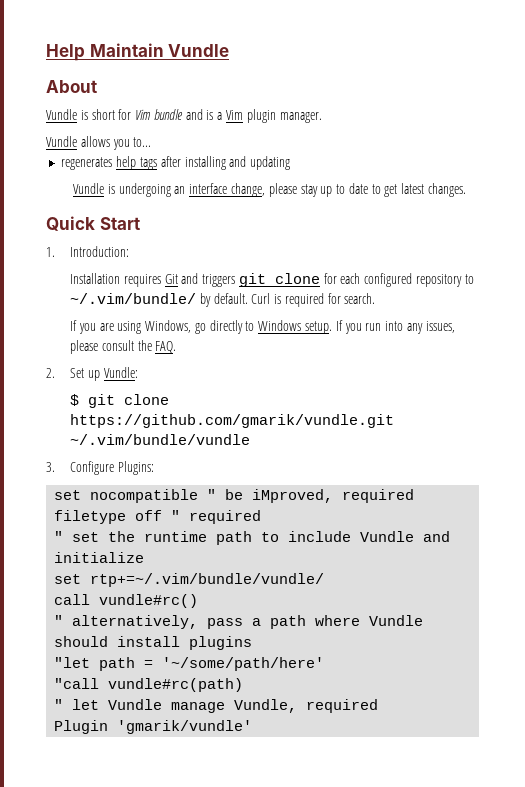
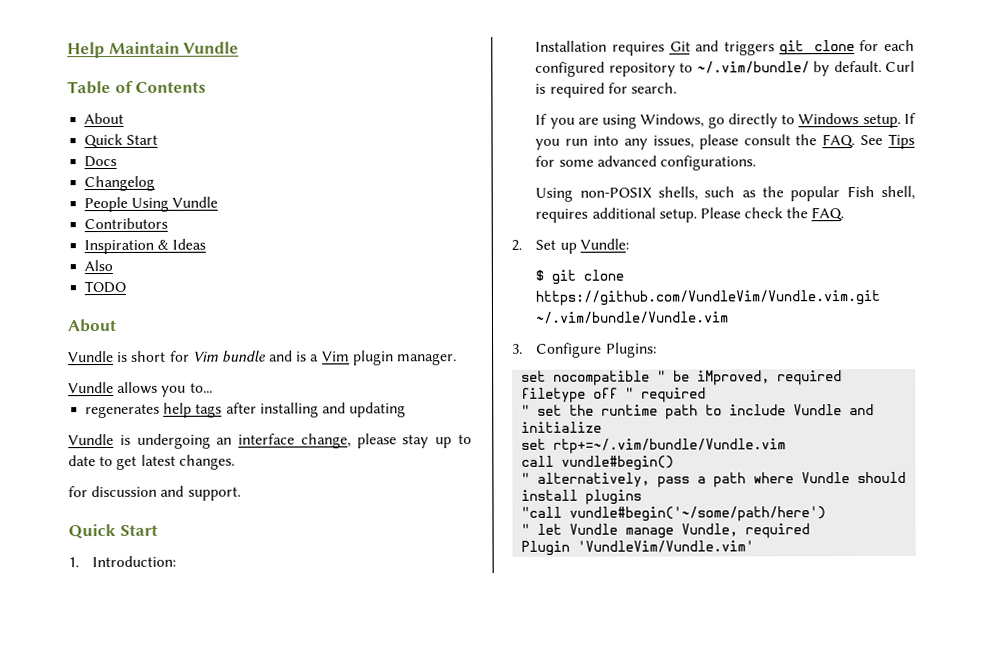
+ Table of Contents
+ About
+ Quick Start
+ Docs
+ Changelog
+ People Using Vundle
+ Contributors
+ Inspiration & Ideas
+ Also
+ TODO
+ for discussion and support.
- If you run into any issues, please consult the FAQ.
+ If you run into any issues, please consult the FAQ. See Tips for some advanced configurations.
+ Using non-POSIX shells, such as the popular Fish shell, requires additional setup. Please check the FAQ.
- $ git clone https://github.com/gmarik/vundle.git ~/.vim/bundle/vundle
+ $ git clone https://github.com/VundleVim/Vundle.vim.git ~/.vim/bundle/Vundle.vim
- set rtp+=~/.vim/bundle/vundle/
+ set rtp+=~/.vim/bundle/Vundle.vim
- call vundle#rc()
+ call vundle#begin()
- "let path = '~/some/path/here'
- "call vundle#rc(path)
+ "call vundle#begin('~/some/path/here')
- Plugin 'gmarik/vundle'
+ Plugin 'VundleVim/Vundle.vim'

